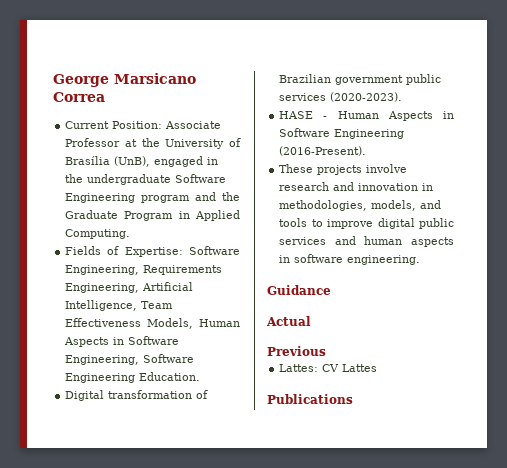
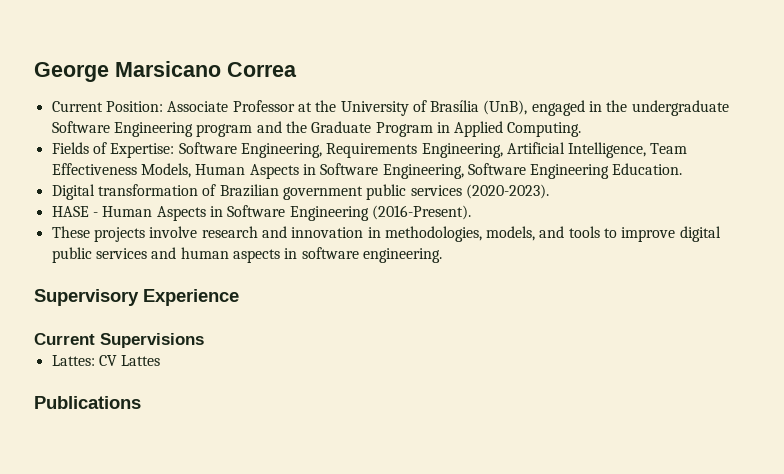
- Guidance
- Actual
- Previous
+ Supervisory Experience
+ Current Supervisions

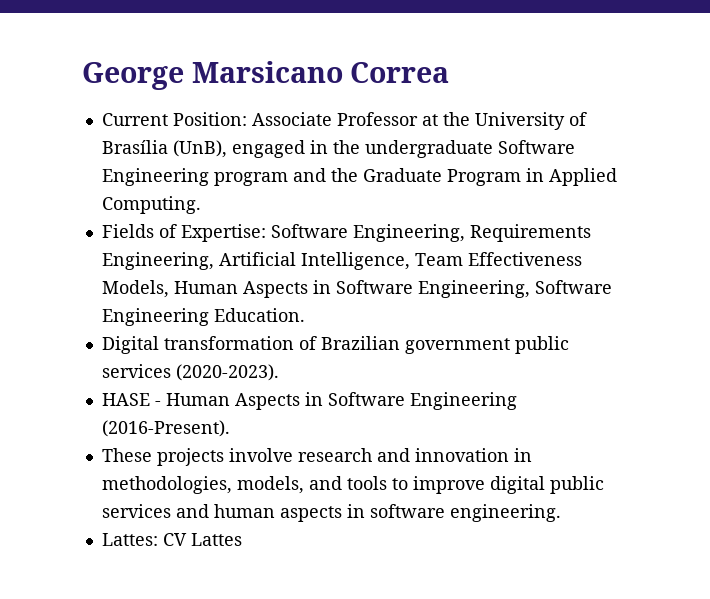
- Supervisory Experience
- Current Supervisions
- Publications

